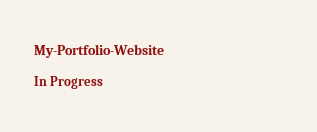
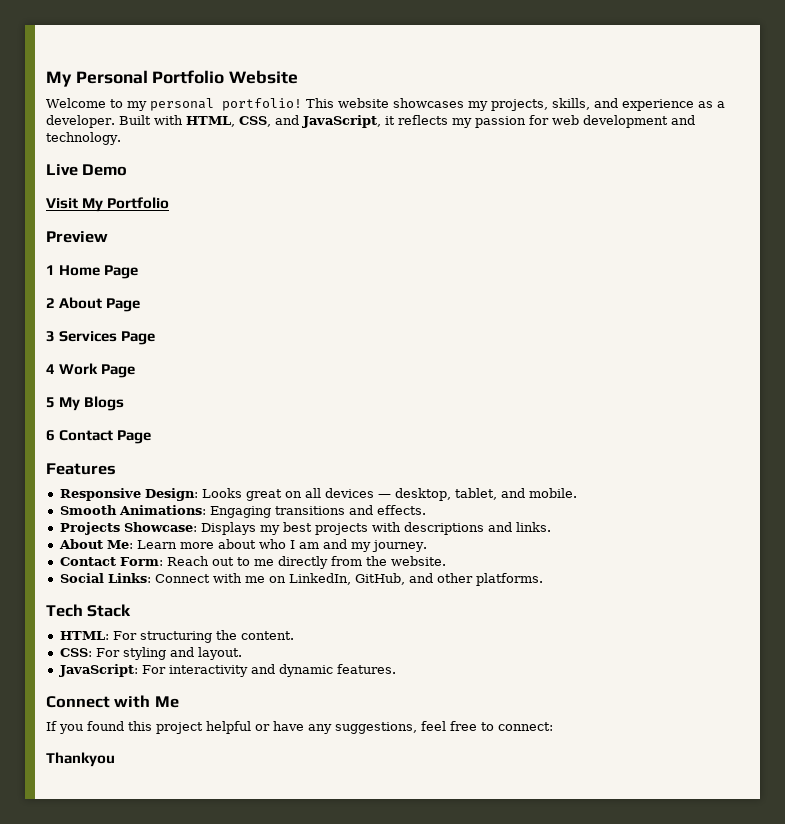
- My-Portfolio-Website
- In Progress
+ My Personal Portfolio Website
+ Welcome to my personal portfolio! This website showcases my projects, skills, and experience as a developer. Built with HTML, CSS, and JavaScript, it reflects my passion for web development and technology.
+ Live Demo
+ Visit My Portfolio
+ Preview
+ 1 Home Page
+ 2 About Page
+ 3 Services Page
+ 4 Work Page
+ 5 My Blogs
+ 6 Contact Page
+ Features
+ Responsive Design: Looks great on all devices — desktop, tablet, and mobile.
+ Smooth Animations: Engaging transitions and effects.
+ Projects Showcase: Displays my best projects with descriptions and links.
+ About Me: Learn more about who I am and my journey.
+ Contact Form: Reach out to me directly from the website.
+ Social Links: Connect with me on LinkedIn, GitHub, and other platforms.
+ Tech Stack
+ HTML: For structuring the content.
+ CSS: For styling and layout.
+ JavaScript: For interactivity and dynamic features.
+ Connect with Me
+ If you found this project helpful or have any suggestions, feel free to connect:
+ Thankyou

